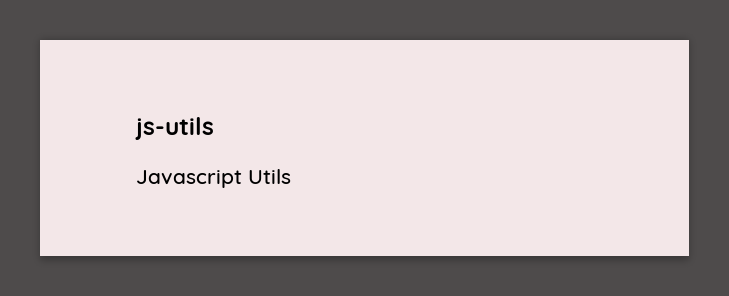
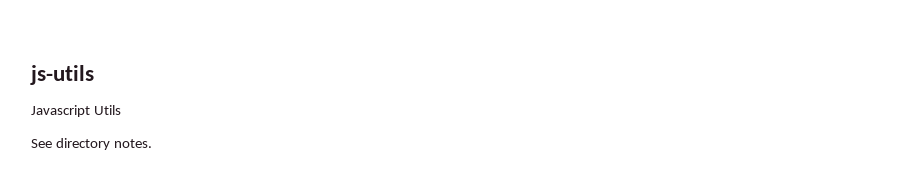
+ See directory notes.

